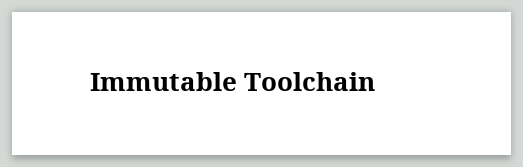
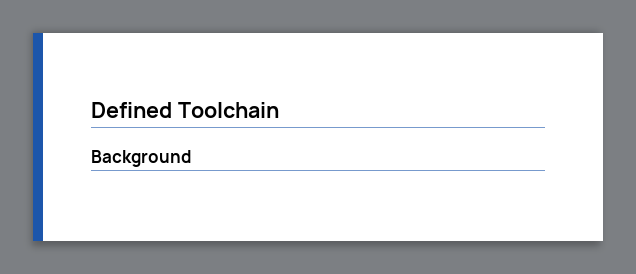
- Immutable Toolchain
+ Defined Toolchain
+ Background

